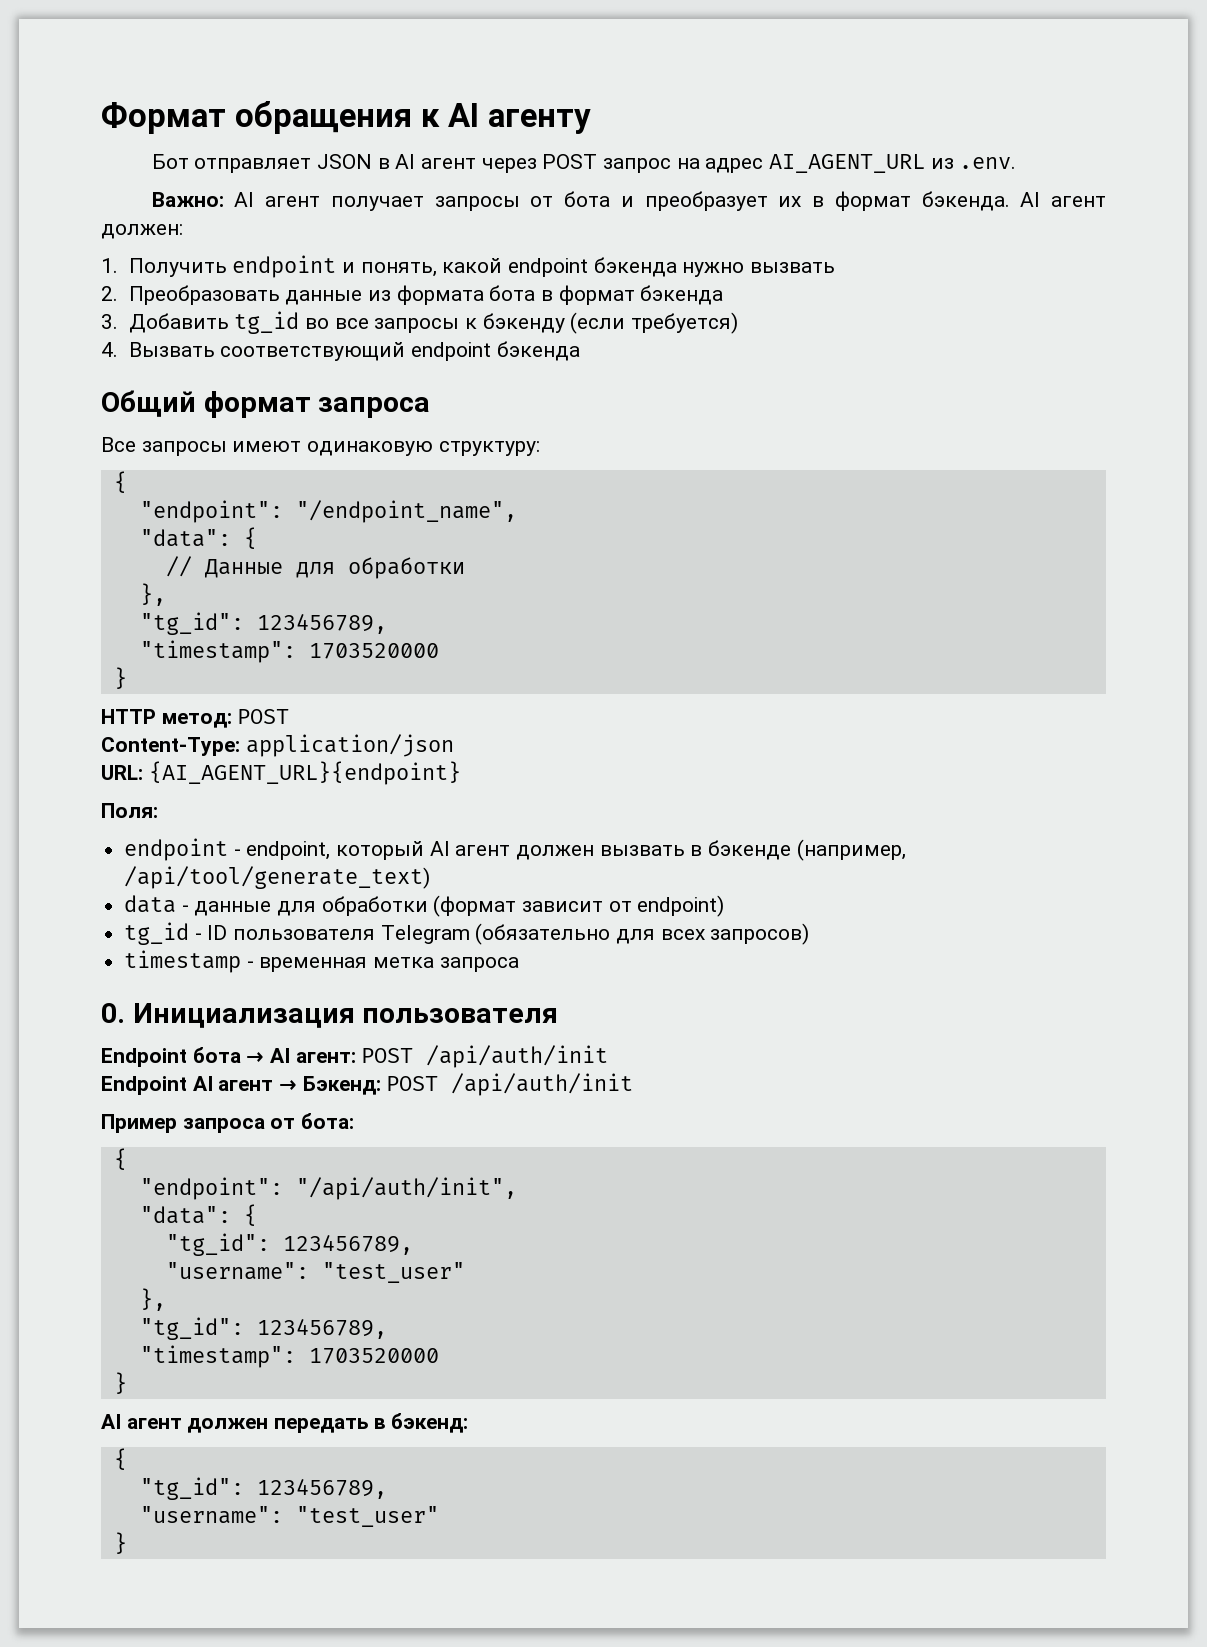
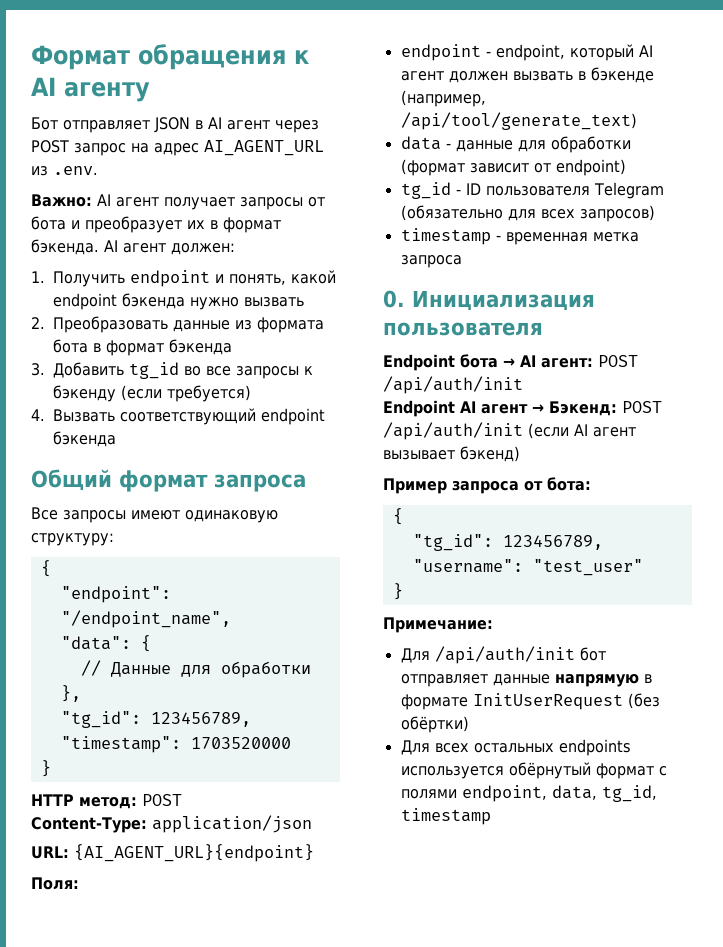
- Endpoint AI агент → Бэкенд: POST /api/auth/init
+ Endpoint AI агент → Бэкенд: POST /api/auth/init (если AI агент вызывает бэкенд)
- "endpoint": "/api/auth/init",
- "data": {
- "tg_id": 123456789,
- "username": "test_user"
- },
- "tg_id": 123456789,
- "timestamp": 1703520000
- }
- AI агент должен передать в бэкенд:
- {
+ Примечание:
+ Для /api/auth/init бот отправляет данные напрямую в формате InitUserRequest (без обёртки)
+ Для всех остальных endpoints используется обёрнутый формат с полями endpoint, data, tg_id, timestamp

